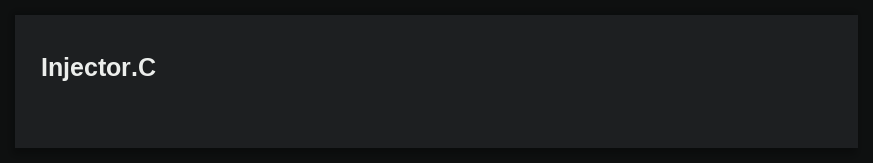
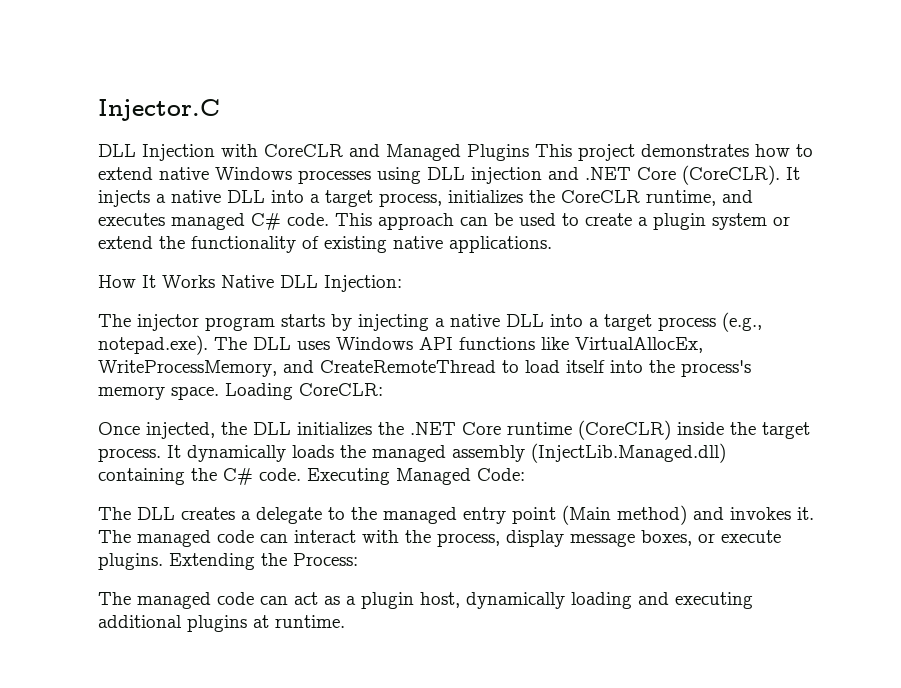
+ DLL Injection with CoreCLR and Managed Plugins This project demonstrates how to extend native Windows processes using DLL injection and .NET Core (CoreCLR). It injects a native DLL into a target process, initializes the CoreCLR runtime, and executes managed C# code. This approach can be used to create a plugin system or extend the functionality of existing native applications.
+ How It Works Native DLL Injection:
+ The injector program starts by injecting a native DLL into a target process (e.g., notepad.exe). The DLL uses Windows API functions like VirtualAllocEx, WriteProcessMemory, and CreateRemoteThread to load itself into the process's memory space. Loading CoreCLR:
+ Once injected, the DLL initializes the .NET Core runtime (CoreCLR) inside the target process. It dynamically loads the managed assembly (InjectLib.Managed.dll) containing the C# code. Executing Managed Code:
+ The DLL creates a delegate to the managed entry point (Main method) and invokes it. The managed code can interact with the process, display message boxes, or execute plugins. Extending the Process:
+ The managed code can act as a plugin host, dynamically loading and executing additional plugins at runtime.

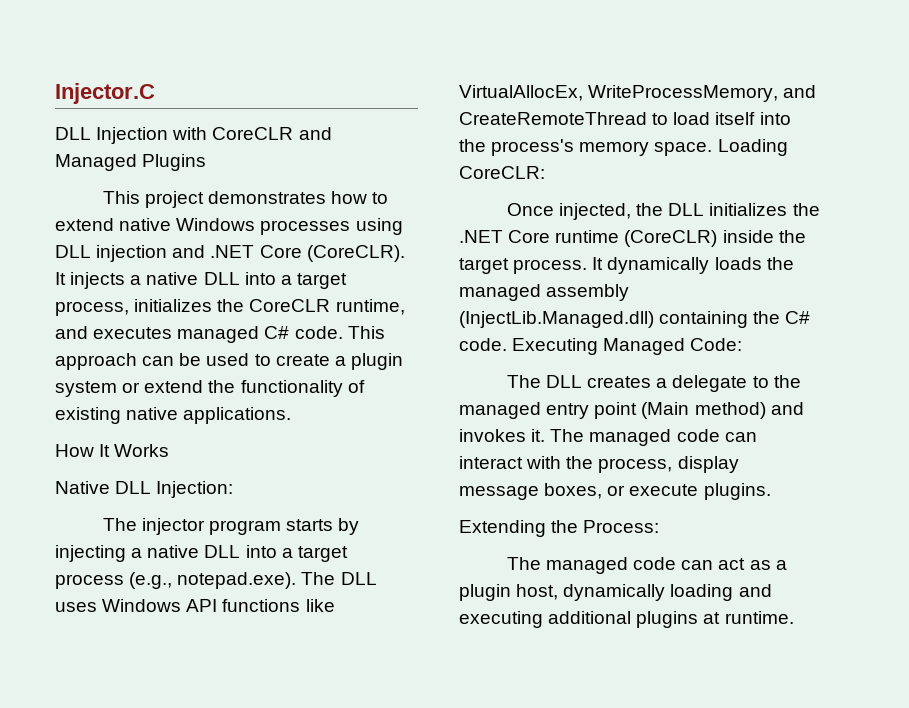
- DLL Injection with CoreCLR and Managed Plugins This project demonstrates how to extend native Windows processes using DLL injection and .NET Core (CoreCLR).
+ DLL Injection with CoreCLR and Managed Plugins
+ This project demonstrates how to extend native Windows processes using DLL injection and .NET Core (CoreCLR).
- How It Works Native DLL Injection:
+ How It Works
+ Native DLL Injection:
- The managed code can interact with the process, display message boxes, or execute plugins. Extending the Process:
+ The managed code can interact with the process, display message boxes, or execute plugins.
+ Extending the Process:

